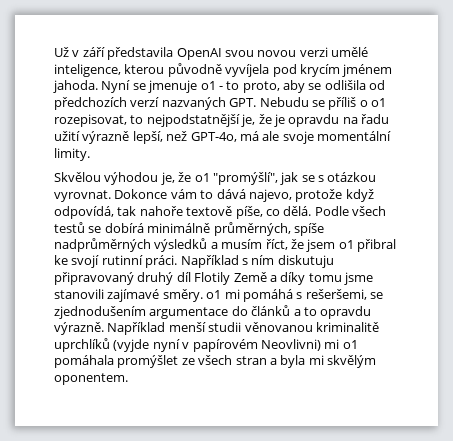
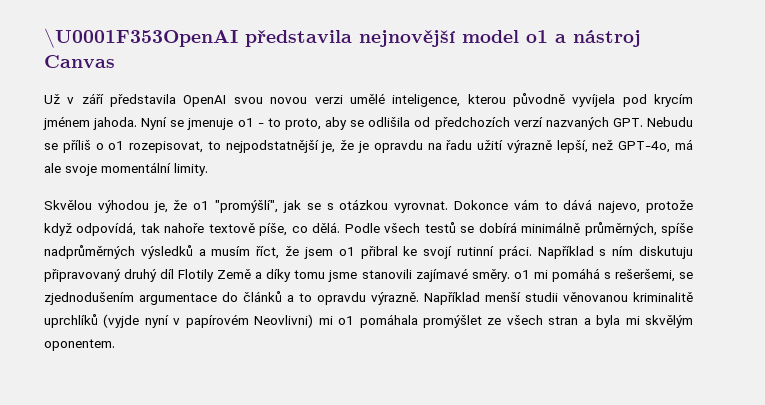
+ \U0001F353OpenAI představila nejnovější model o1 a nástroj Canvas

